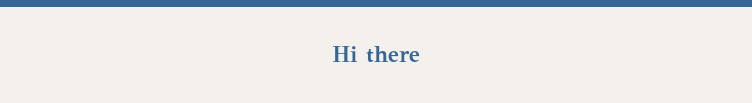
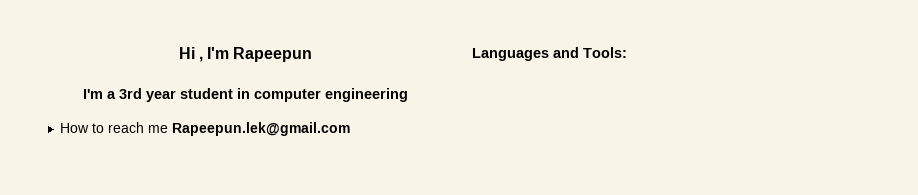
- Hi there
+ Hi , I'm Rapeepun
+ I'm a 3rd year student in computer engineering
+ How to reach me Rapeepun.lek@gmail.com
+ Languages and Tools:

